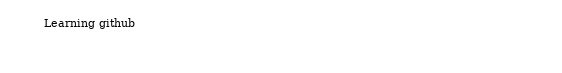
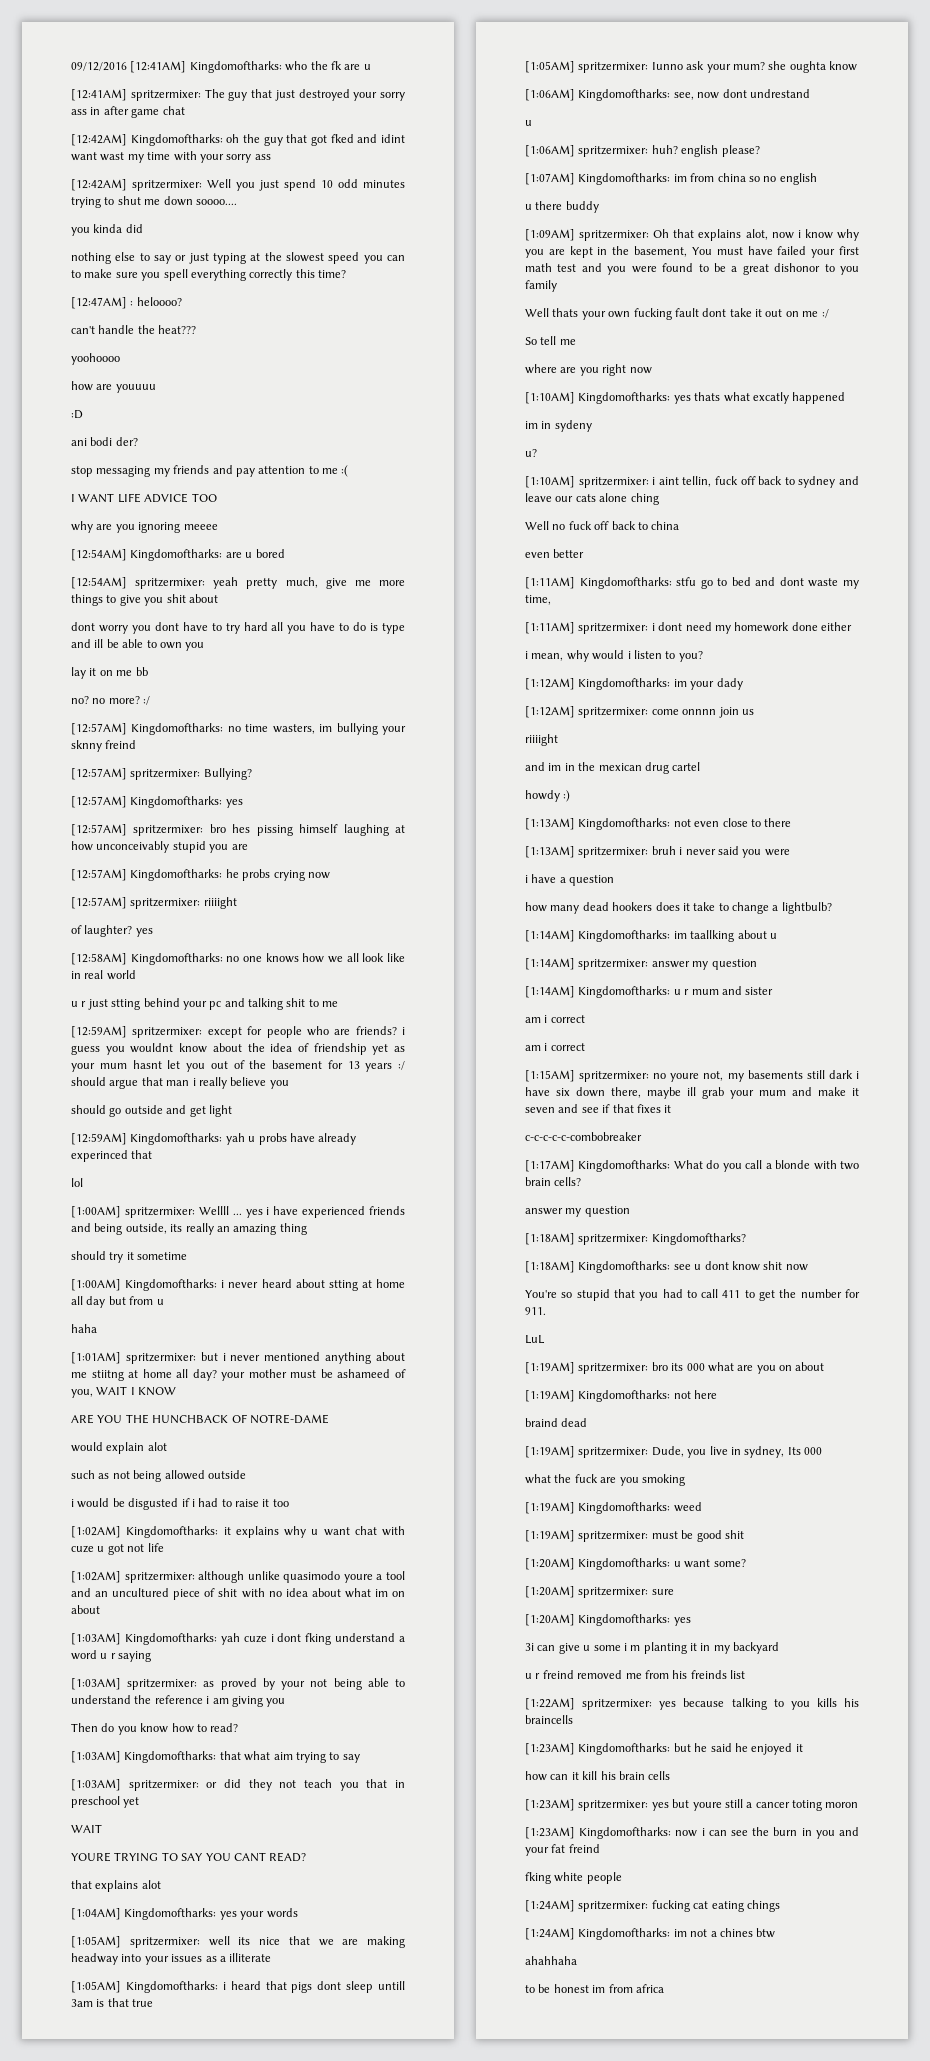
- Learning github
+ 09/12/2016 [12:41AM] Kingdomoftharks: who the fk are u
+ [12:41AM] spritzermixer: The guy that just destroyed your sorry ass in after game chat
+ [12:42AM] Kingdomoftharks: oh the guy that got fked and idint want wast my time with your sorry ass
+ [12:42AM] spritzermixer: Well you just spend 10 odd minutes trying to shut me down soooo....
+ you kinda did
+ nothing else to say or just typing at the slowest speed you can to make sure you spell everything correctly this time?
+ [12:47AM] : heloooo?
+ can't handle the heat???
+ yoohoooo
+ how are youuuu
+ :D
+ ani bodi der?
+ stop messaging my friends and pay attention to me :(
+ I WANT LIFE ADVICE TOO
+ why are you ignoring meeee
+ [12:54AM] Kingdomoftharks: are u bored
+ [12:54AM] spritzermixer: yeah pretty much, give me more things to give you shit about
+ dont worry you dont have to try hard all you have to do is type and ill be able to own you
+ lay it on me bb
+ no? no more? :/
+ [12:57AM] Kingdomoftharks: no time wasters, im bullying your sknny freind
+ [12:57AM] spritzermixer: Bullying?
+ [12:57AM] Kingdomoftharks: yes
+ [12:57AM] spritzermixer: bro hes pissing himself laughing at how unconceivably stupid you are
+ [12:57AM] Kingdomoftharks: he probs crying now
+ [12:57AM] spritzermixer: riiiight
+ of laughter? yes
+ [12:58AM] Kingdomoftharks: no one knows how we all look like in real world
+ u r just stting behind your pc and talking shit to me
+ [12:59AM] spritzermixer: except for people who are friends? i guess you wouldnt know about the idea of friendship yet as your mum hasnt let you out of the basement for 13 years :/ should argue that man i really believe you
+ should go outside and get light
+ [12:59AM] Kingdomoftharks: yah u probs have already experinced that
+ lol
+ [1:00AM] spritzermixer: Wellll ... yes i have experienced friends and being outside, its really an amazing thing
+ should try it sometime
+ [1:00AM] Kingdomoftharks: i never heard about stting at home all day but from u
+ haha
+ [1:01AM] spritzermixer: but i never mentioned anything about me stiitng at home all day? your mother must be ashameed of you, WAIT I KNOW
+ ARE YOU THE HUNCHBACK OF NOTRE-DAME
+ would explain alot
+ such as not being allowed outside
+ i would be disgusted if i had to raise it too
+ [1:02AM] Kingdomoftharks: it explains why u want chat with cuze u got not life
+ [1:02AM] spritzermixer: although unlike quasimodo youre a tool and an uncultured piece of shit with no idea about what im on about
+ [1:03AM] Kingdomoftharks: yah cuze i dont fking understand a word u r saying
+ [1:03AM] spritzermixer: as proved by your not being able to understand the reference i am giving you
+ Then do you know how to read?
+ [1:03AM] Kingdomoftharks: that what aim trying to say
+ [1:03AM] spritzermixer: or did they not teach you that in preschool yet
+ WAIT
+ YOURE TRYING TO SAY YOU CANT READ?
+ that explains alot
+ [1:04AM] Kingdomoftharks: yes your words
+ [1:05AM] spritzermixer: well its nice that we are making headway into your issues as a illiterate
+ [1:05AM] Kingdomoftharks: i heard that pigs dont sleep untill 3am is that true
+ [1:05AM] spritzermixer: Iunno ask your mum? she oughta know
+ [1:06AM] Kingdomoftharks: see, now dont undrestand
+ u
+ [1:06AM] spritzermixer: huh? english please?
+ [1:07AM] Kingdomoftharks: im from china so no english
+ u there buddy
+ [1:09AM] spritzermixer: Oh that explains alot, now i know why you are kept in the basement, You must have failed your first math test and you were found to be a great dishonor to you family
+ Well thats your own fucking fault dont take it out on me :/
+ So tell me
+ where are you right now
+ [1:10AM] Kingdomoftharks: yes thats what excatly happened
+ im in sydeny
+ u?
+ [1:10AM] spritzermixer: i aint tellin, fuck off back to sydney and leave our cats alone ching
+ Well no fuck off back to china
+ even better
+ [1:11AM] Kingdomoftharks: stfu go to bed and dont waste my time,
+ [1:11AM] spritzermixer: i dont need my homework done either
+ i mean, why would i listen to you?
+ [1:12AM] Kingdomoftharks: im your dady
+ [1:12AM] spritzermixer: come onnnn join us
+ riiiight
+ and im in the mexican drug cartel
+ howdy :)
+ [1:13AM] Kingdomoftharks: not even close to there
+ [1:13AM] spritzermixer: bruh i never said you were
+ i have a question
+ how many dead hookers does it take to change a lightbulb?
+ [1:14AM] Kingdomoftharks: im taallking about u
+ [1:14AM] spritzermixer: answer my question
+ [1:14AM] Kingdomoftharks: u r mum and sister
+ am i correct
+ am i correct
+ [1:15AM] spritzermixer: no youre not, my basements still dark i have six down there, maybe ill grab your mum and make it seven and see if that fixes it
+ c-c-c-c-c-combobreaker
+ [1:17AM] Kingdomoftharks: What do you call a blonde with two brain cells?
+ answer my question
+ [1:18AM] spritzermixer: Kingdomoftharks?
+ [1:18AM] Kingdomoftharks: see u dont know shit now
+ You're so stupid that you had to call 411 to get the number for 911.
+ LuL
+ [1:19AM] spritzermixer: bro its 000 what are you on about
+ [1:19AM] Kingdomoftharks: not here
+ braind dead
+ [1:19AM] spritzermixer: Dude, you live in sydney, Its 000
+ what the fuck are you smoking
+ [1:19AM] Kingdomoftharks: weed
+ [1:19AM] spritzermixer: must be good shit
+ [1:20AM] Kingdomoftharks: u want some?
+ [1:20AM] spritzermixer: sure
+ [1:20AM] Kingdomoftharks: yes
+ 3i can give u some i m planting it in my backyard
+ u r freind removed me from his freinds list
+ [1:22AM] spritzermixer: yes because talking to you kills his braincells
+ [1:23AM] Kingdomoftharks: but he said he enjoyed it
+ how can it kill his brain cells
+ [1:23AM] spritzermixer: yes but youre still a cancer toting moron
+ [1:23AM] Kingdomoftharks: now i can see the burn in you and your fat freind
+ fking white people
+ [1:24AM] spritzermixer: fucking cat eating chings
+ [1:24AM] Kingdomoftharks: im not a chines btw
+ ahahhaha
+ to be honest im from africa

